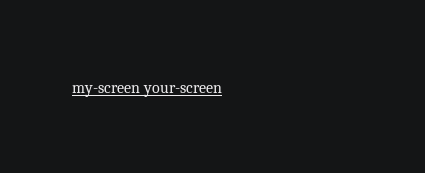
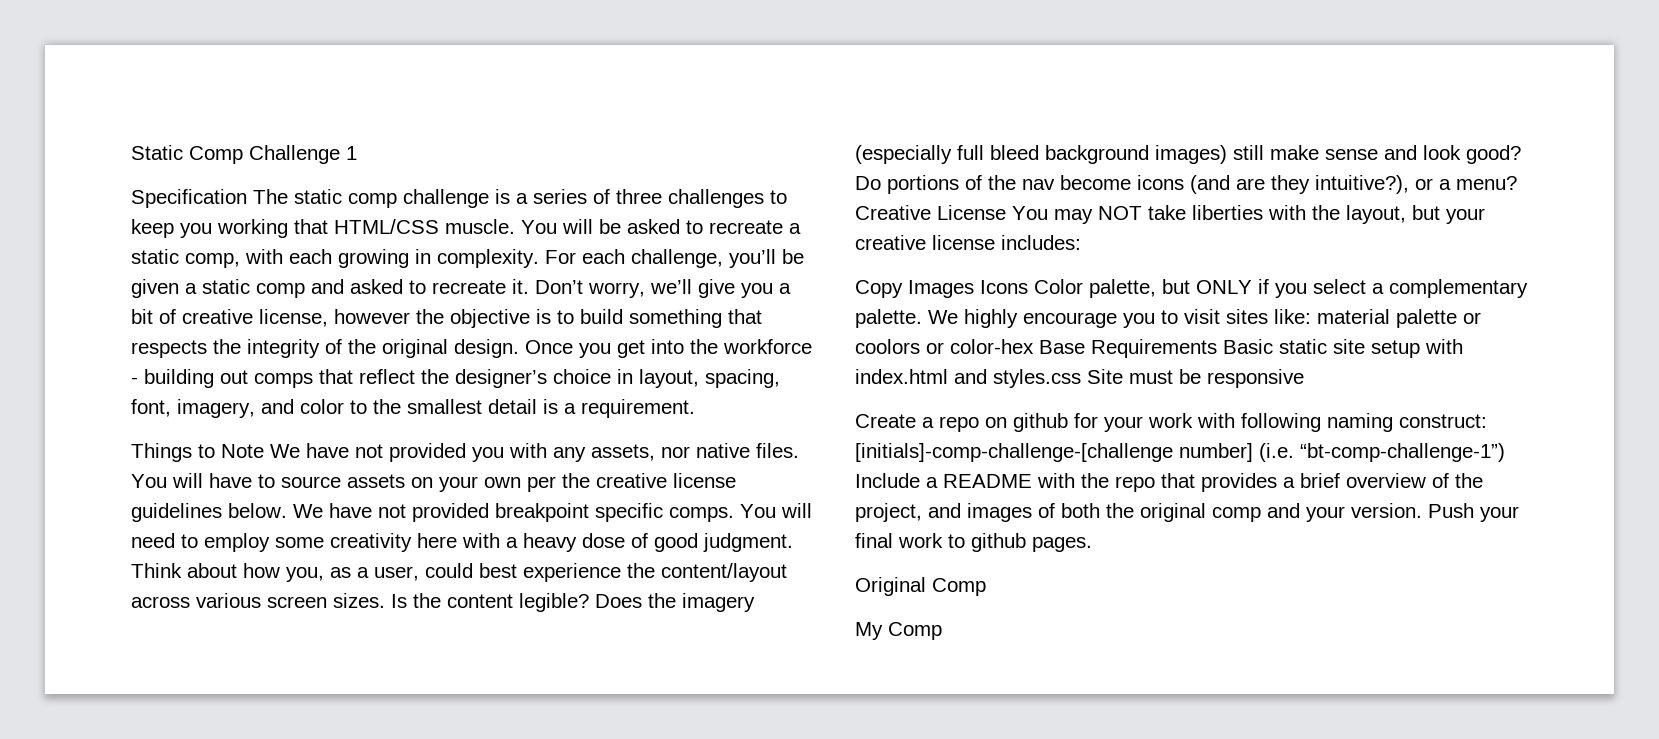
- my-screen your-screen
+ Static Comp Challenge 1
+ Specification The static comp challenge is a series of three challenges to keep you working that HTML/CSS muscle. You will be asked to recreate a static comp, with each growing in complexity. For each challenge, you’ll be given a static comp and asked to recreate it. Don’t worry, we’ll give you a bit of creative license, however the objective is to build something that respects the integrity of the original design. Once you get into the workforce - building out comps that reflect the designer’s choice in layout, spacing, font, imagery, and color to the smallest detail is a requirement.
+ Things to Note We have not provided you with any assets, nor native files. You will have to source assets on your own per the creative license guidelines below. We have not provided breakpoint specific comps. You will need to employ some creativity here with a heavy dose of good judgment. Think about how you, as a user, could best experience the content/layout across various screen sizes. Is the content legible? Does the imagery (especially full bleed background images) still make sense and look good? Do portions of the nav become icons (and are they intuitive?), or a menu? Creative License You may NOT take liberties with the layout, but your creative license includes:
+ Copy Images Icons Color palette, but ONLY if you select a complementary palette. We highly encourage you to visit sites like: material palette or coolors or color-hex Base Requirements Basic static site setup with index.html and styles.css Site must be responsive
+ Create a repo on github for your work with following naming construct: [initials]-comp-challenge-[challenge number] (i.e. “bt-comp-challenge-1”) Include a README with the repo that provides a brief overview of the project, and images of both the original comp and your version. Push your final work to github pages.
+ Original Comp
+ My Comp

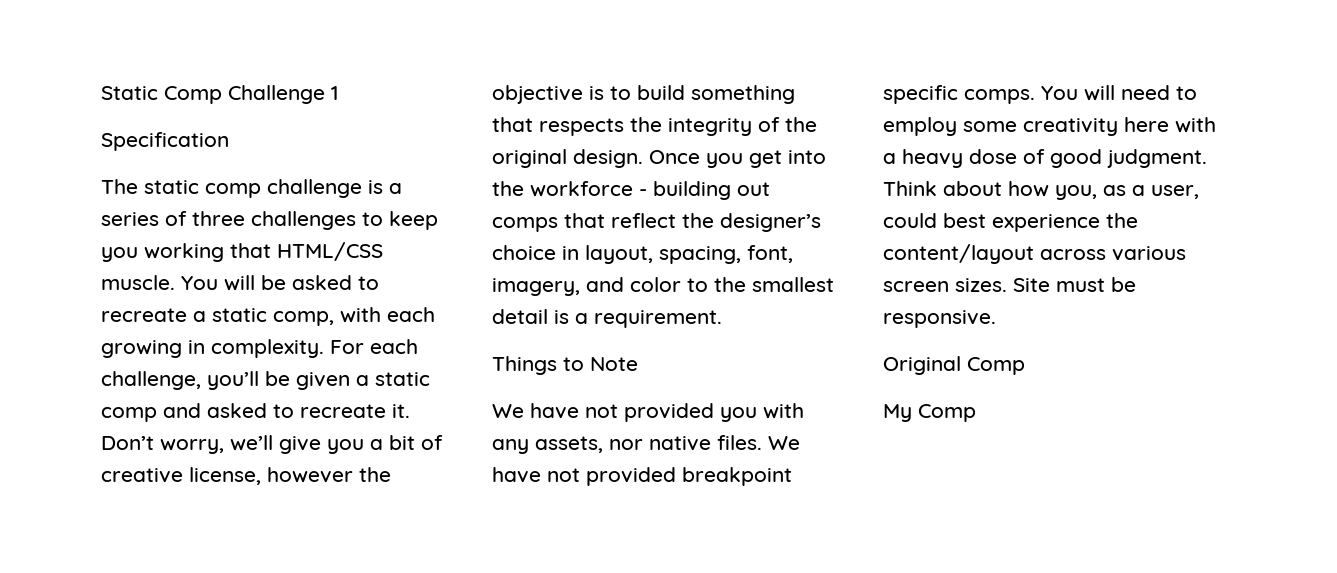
- Specification The static comp challenge is a series of three challenges to keep you working that HTML/CSS muscle.
+ Specification
+ The static comp challenge is a series of three challenges to keep you working that HTML/CSS muscle.
- Things to Note We have not provided you with any assets, nor native files.
+ Things to Note
+ We have not provided you with any assets, nor native files.
- You will have to source assets on your own per the creative license guidelines below.
- Is the content legible? Does the imagery (especially full bleed background images) still make sense and look good? Do portions of the nav become icons (and are they intuitive?), or a menu? Creative License You may NOT take liberties with the layout, but your creative license includes:
- Copy Images Icons Color palette, but ONLY if you select a complementary palette. We highly encourage you to visit sites like: material palette or coolors or color-hex Base Requirements Basic static site setup with index.html and styles.css Site must be responsive
- Create a repo on github for your work with following naming construct: [initials]-comp-challenge-[challenge number] (i.e. “bt-comp-challenge-1”) Include a README with the repo that provides a brief overview of the project, and images of both the original comp and your version. Push your final work to github pages.
+ Site must be responsive.

